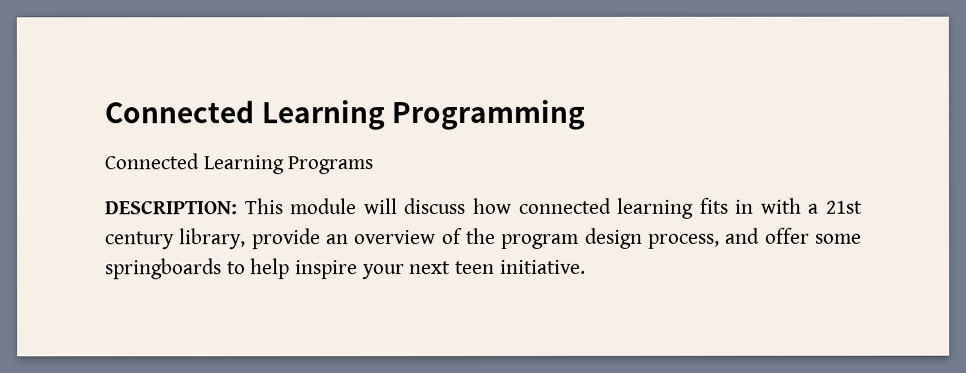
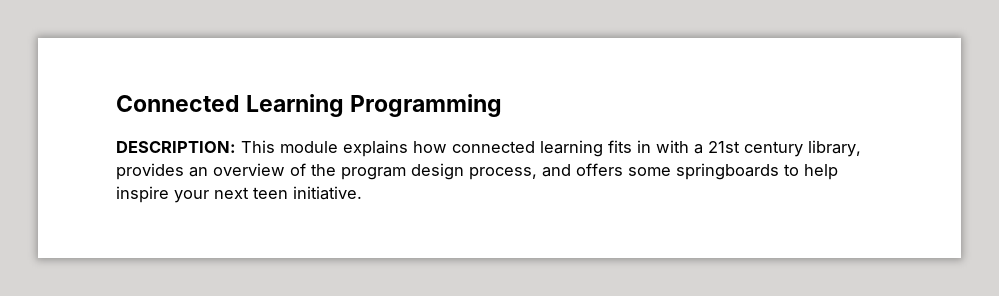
- Connected Learning Programs
- DESCRIPTION: This module will discuss how connected learning fits in with a 21st century library, provide an overview of the program design process, and offer some springboards to help inspire your next teen initiative.
+ DESCRIPTION: This module explains how connected learning fits in with a 21st century library, provides an overview of the program design process, and offers some springboards to help inspire your next teen initiative.

